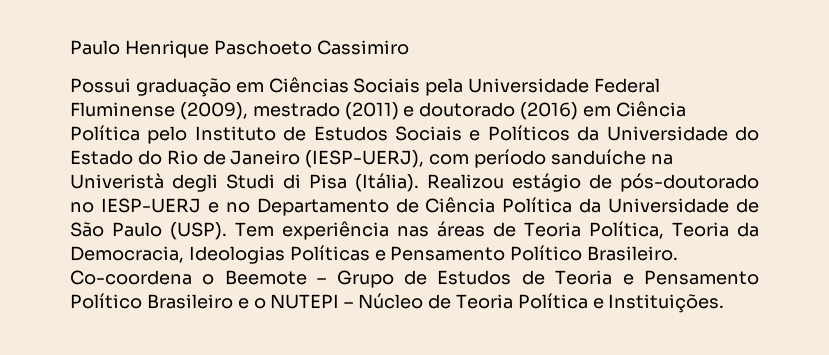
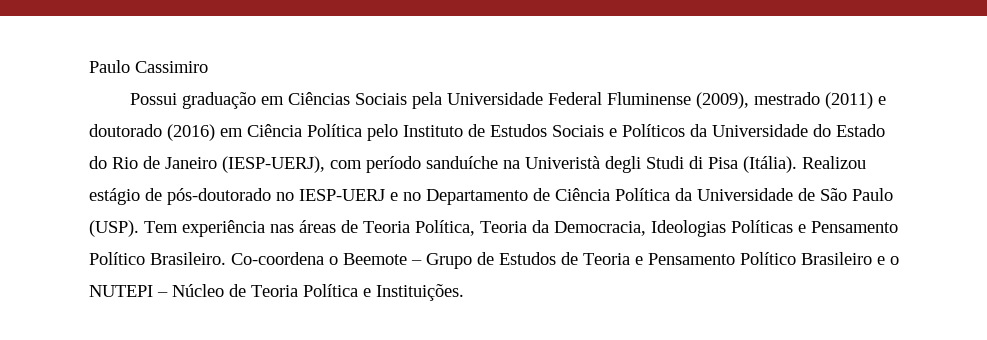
- Paulo Henrique Paschoeto Cassimiro
+ Paulo Cassimiro

